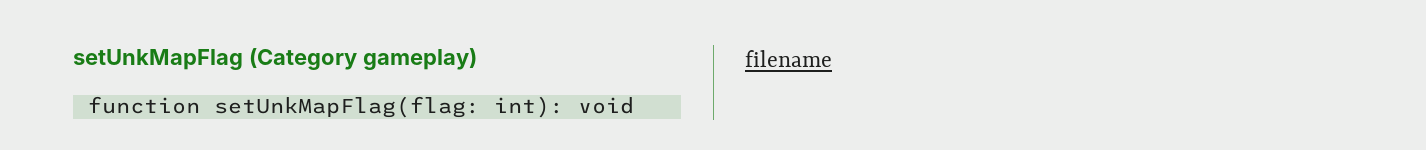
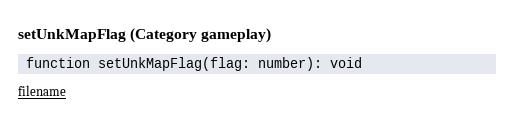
- function setUnkMapFlag(flag: int): void
+ function setUnkMapFlag(flag: number): void

